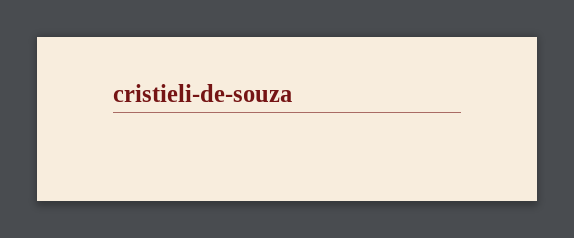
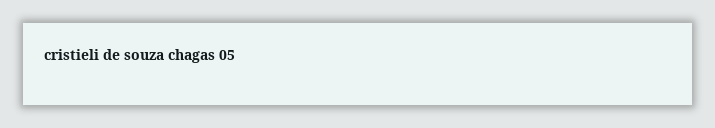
- cristieli-de-souza
+ cristieli de souza chagas 05

